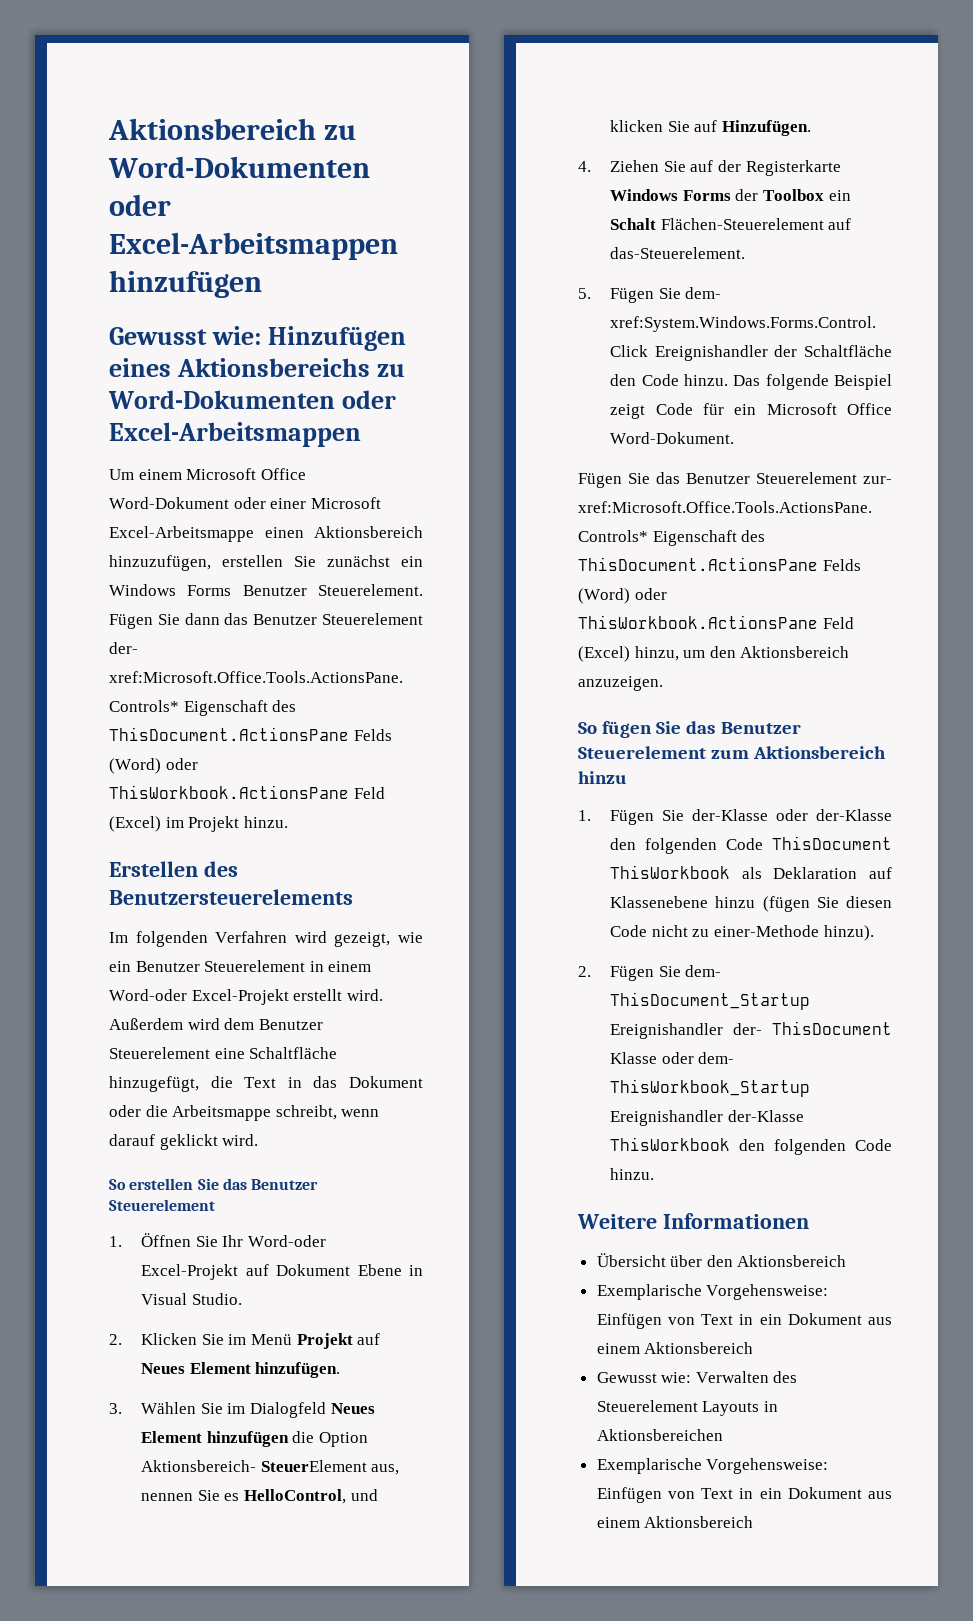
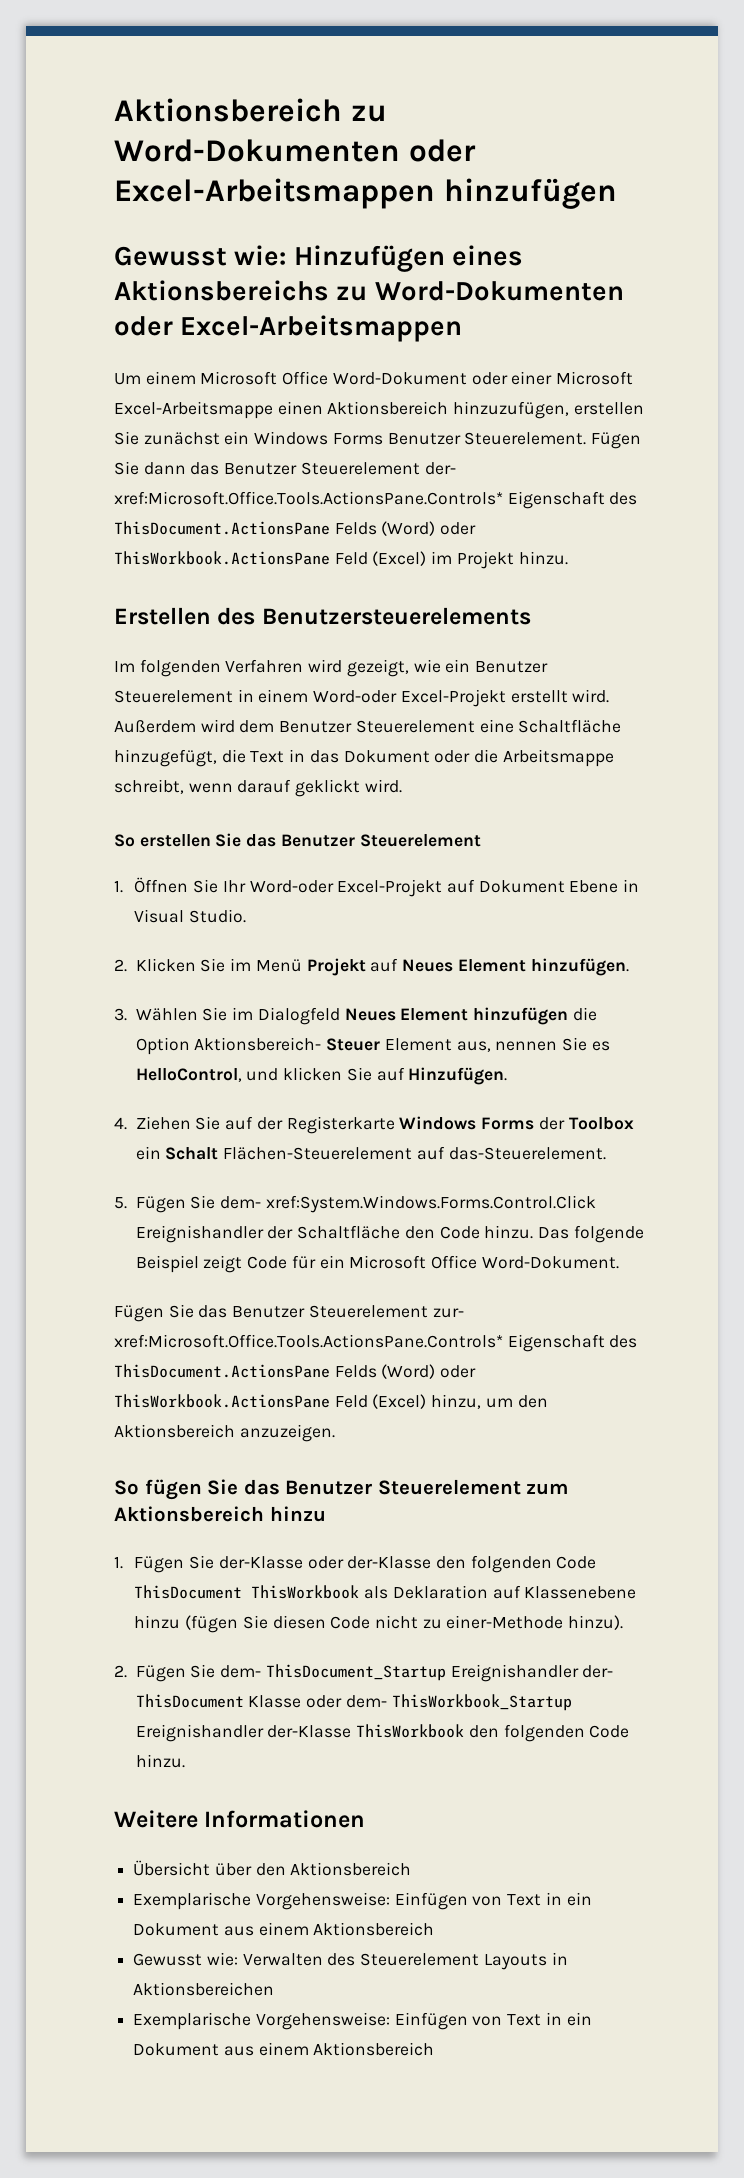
- 3. Wählen Sie im Dialogfeld Neues Element hinzufügen die Option Aktionsbereich- SteuerElement aus, nennen Sie es HelloControl, und klicken Sie auf Hinzufügen.
+ 3. Wählen Sie im Dialogfeld Neues Element hinzufügen die Option Aktionsbereich- Steuer Element aus, nennen Sie es HelloControl, und klicken Sie auf Hinzufügen.

